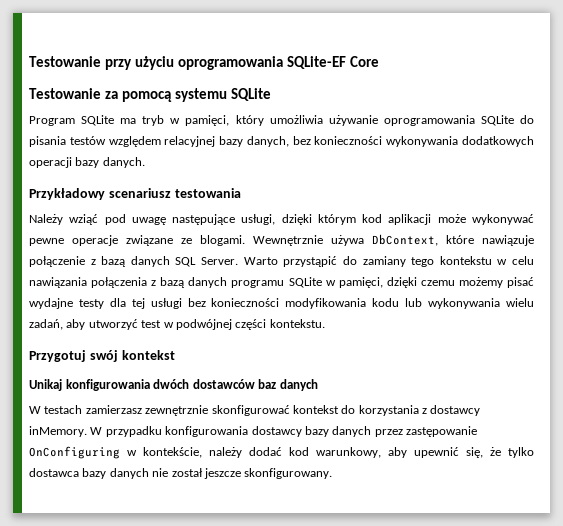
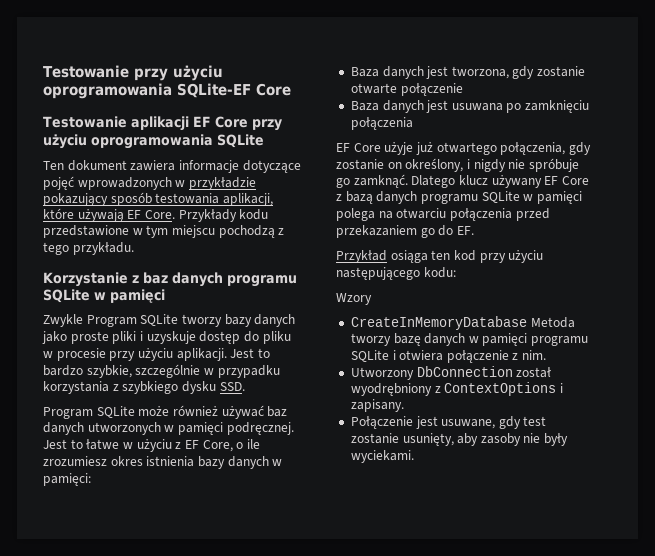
- Testowanie za pomocą systemu SQLite
- Program SQLite ma tryb w pamięci, który umożliwia używanie oprogramowania SQLite do pisania testów względem relacyjnej bazy danych, bez konieczności wykonywania dodatkowych operacji bazy danych.
- Przykładowy scenariusz testowania
- Należy wziąć pod uwagę następujące usługi, dzięki którym kod aplikacji może wykonywać pewne operacje związane ze blogami. Wewnętrznie używa DbContext, które nawiązuje połączenie z bazą danych SQL Server. Warto przystąpić do zamiany tego kontekstu w celu nawiązania połączenia z bazą danych programu SQLite w pamięci, dzięki czemu możemy pisać wydajne testy dla tej usługi bez konieczności modyfikowania kodu lub wykonywania wielu zadań, aby utworzyć test w podwójnej części kontekstu.
- Przygotuj swój kontekst
- Unikaj konfigurowania dwóch dostawców baz danych
- W testach zamierzasz zewnętrznie skonfigurować kontekst do korzystania z dostawcy inMemory. W przypadku konfigurowania dostawcy bazy danych przez zastępowanie OnConfiguring w kontekście, należy dodać kod warunkowy, aby upewnić się, że tylko dostawca bazy danych nie został jeszcze skonfigurowany.
+ Testowanie aplikacji EF Core przy użyciu oprogramowania SQLite
+ Ten dokument zawiera informacje dotyczące pojęć wprowadzonych w przykładzie pokazujący sposób testowania aplikacji, które używają EF Core. Przykłady kodu przedstawione w tym miejscu pochodzą z tego przykładu.
+ Korzystanie z baz danych programu SQLite w pamięci
+ Zwykle Program SQLite tworzy bazy danych jako proste pliki i uzyskuje dostęp do pliku w procesie przy użyciu aplikacji. Jest to bardzo szybkie, szczególnie w przypadku korzystania z szybkiego dysku SSD.
+ Program SQLite może również używać baz danych utworzonych w pamięci podręcznej. Jest to łatwe w użyciu z EF Core, o ile zrozumiesz okres istnienia bazy danych w pamięci:
+ Baza danych jest tworzona, gdy zostanie otwarte połączenie
+ Baza danych jest usuwana po zamknięciu połączenia
+ EF Core użyje już otwartego połączenia, gdy zostanie on określony, i nigdy nie spróbuje go zamknąć. Dlatego klucz używany EF Core z bazą danych programu SQLite w pamięci polega na otwarciu połączenia przed przekazaniem go do EF.
+ Przykład osiąga ten kod przy użyciu następującego kodu:
+ Wzory
+ CreateInMemoryDatabase Metoda tworzy bazę danych w pamięci programu SQLite i otwiera połączenie z nim.
+ Utworzony DbConnection został wyodrębniony z ContextOptions i zapisany.
+ Połączenie jest usuwane, gdy test zostanie usunięty, aby zasoby nie były wyciekami.

